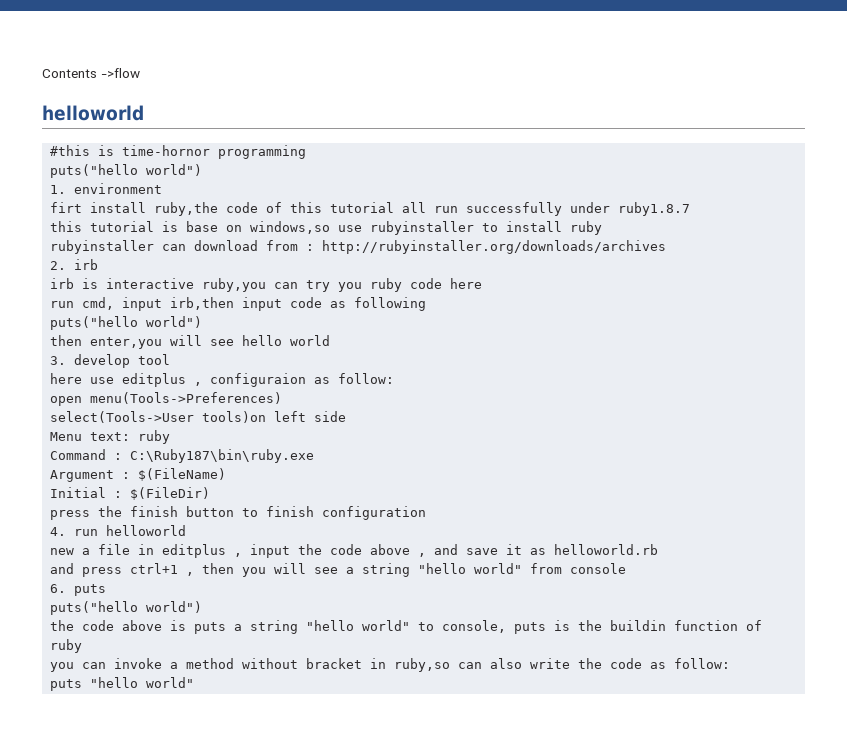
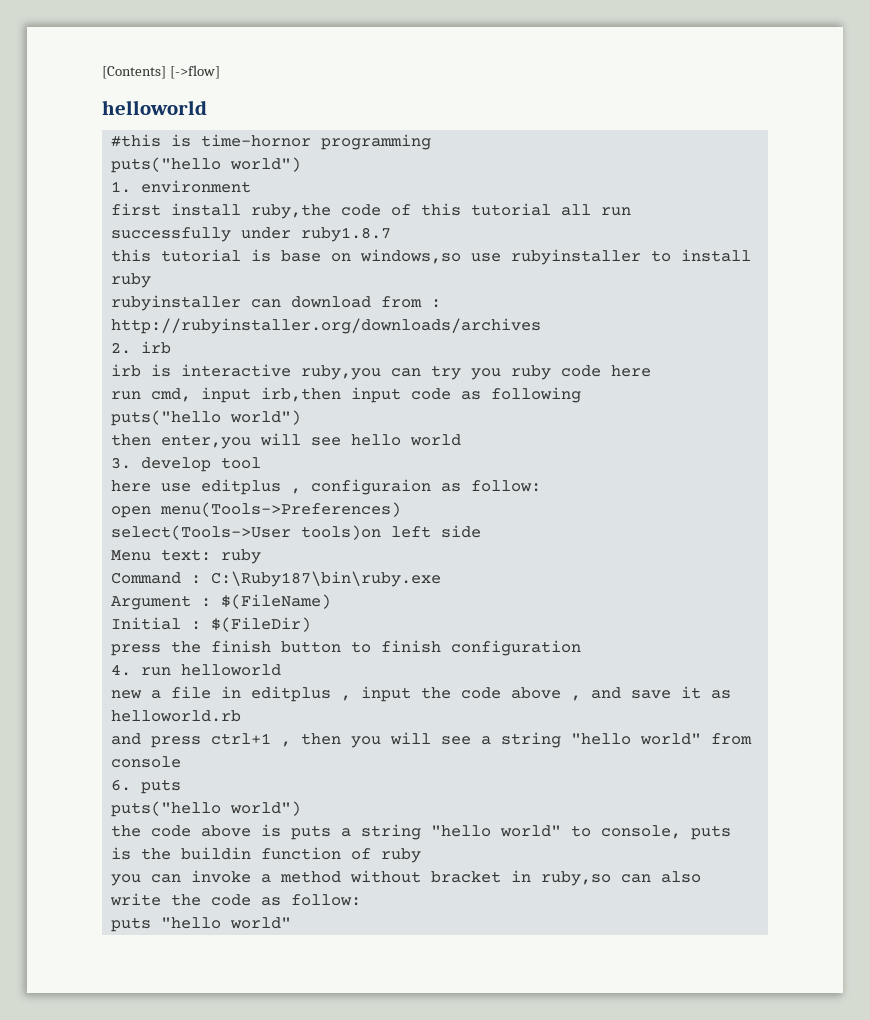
- Contents ->flow
+ [Contents] [->flow]
- firt install ruby,the code of this tutorial all run successfully under ruby1.8.7
+ first install ruby,the code of this tutorial all run successfully under ruby1.8.7

